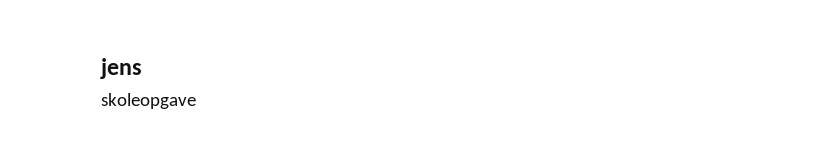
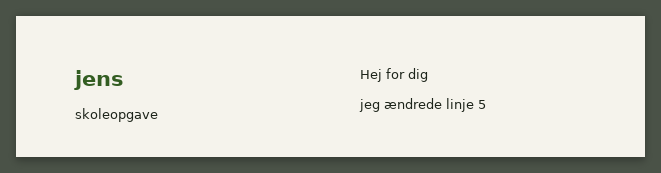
+ Hej for dig
+ jeg ændrede linje 5

